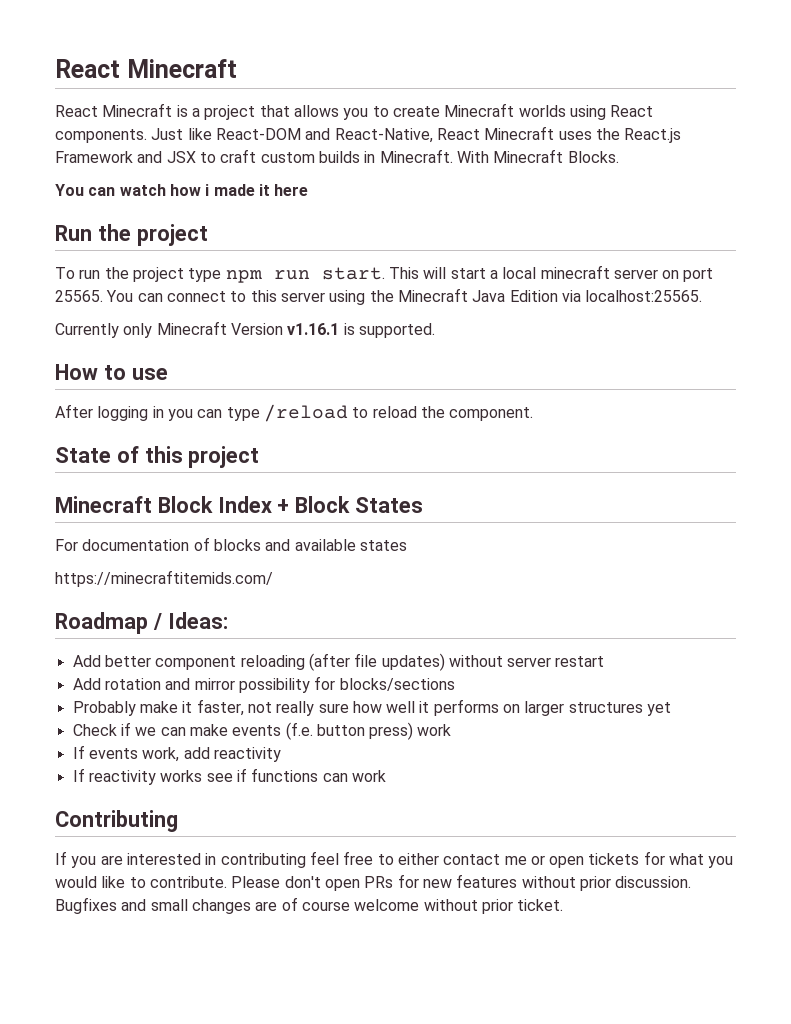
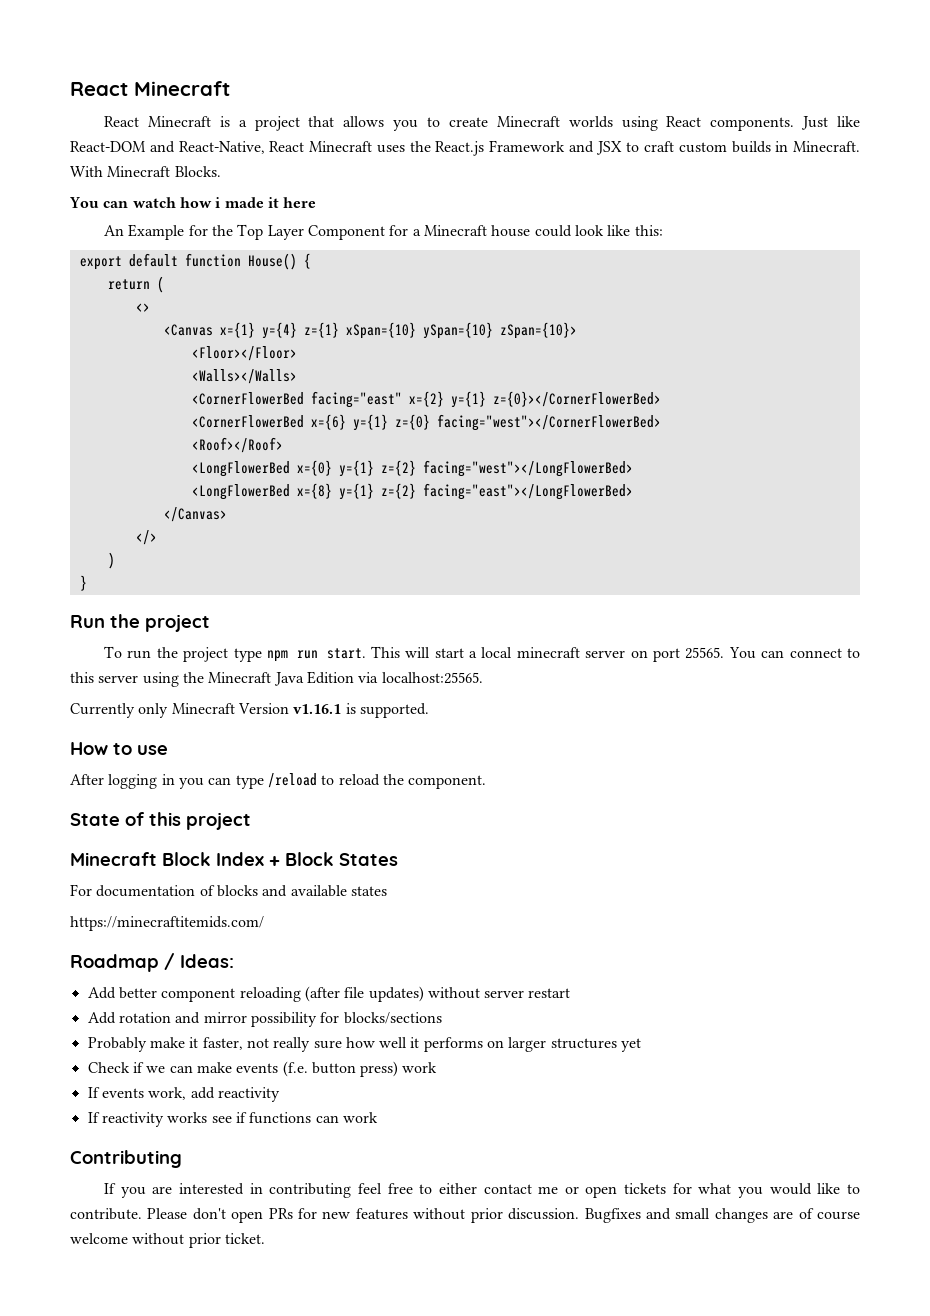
+ An Example for the Top Layer Component for a Minecraft house could look like this:
+ export default function House() {
+ return (
+ <>
+ <Canvas x={1} y={4} z={1} xSpan={10} ySpan={10} zSpan={10}>
+ <Floor></Floor>
+ <Walls></Walls>
+ <CornerFlowerBed facing="east" x={2} y={1} z={0}></CornerFlowerBed>
+ <CornerFlowerBed x={6} y={1} z={0} facing="west"></CornerFlowerBed>
+ <Roof></Roof>
+ <LongFlowerBed x={0} y={1} z={2} facing="west"></LongFlowerBed>
+ <LongFlowerBed x={8} y={1} z={2} facing="east"></LongFlowerBed>
+ </Canvas>
+ </>
+ )
+ }

